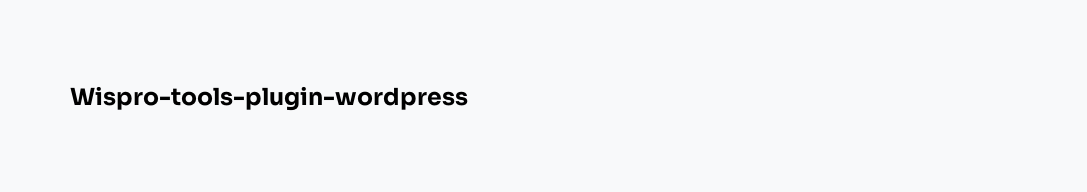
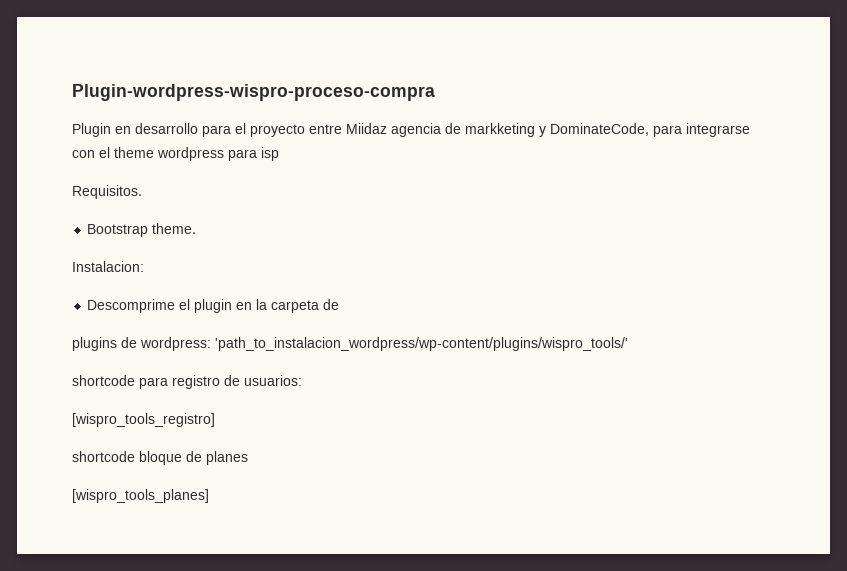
- Wispro-tools-plugin-wordpress
+ Plugin-wordpress-wispro-proceso-compra
+ Plugin en desarrollo para el proyecto entre Miidaz agencia de markketing y DominateCode, para integrarse con el theme wordpress para isp
+ Requisitos.
+ Bootstrap theme.
+ Instalacion:
+ Descomprime el plugin en la carpeta de
+ plugins de wordpress: 'path_to_instalacion_wordpress/wp-content/plugins/wispro_tools/'
+ shortcode para registro de usuarios:
+ [wispro_tools_registro]
+ shortcode bloque de planes
+ [wispro_tools_planes]

